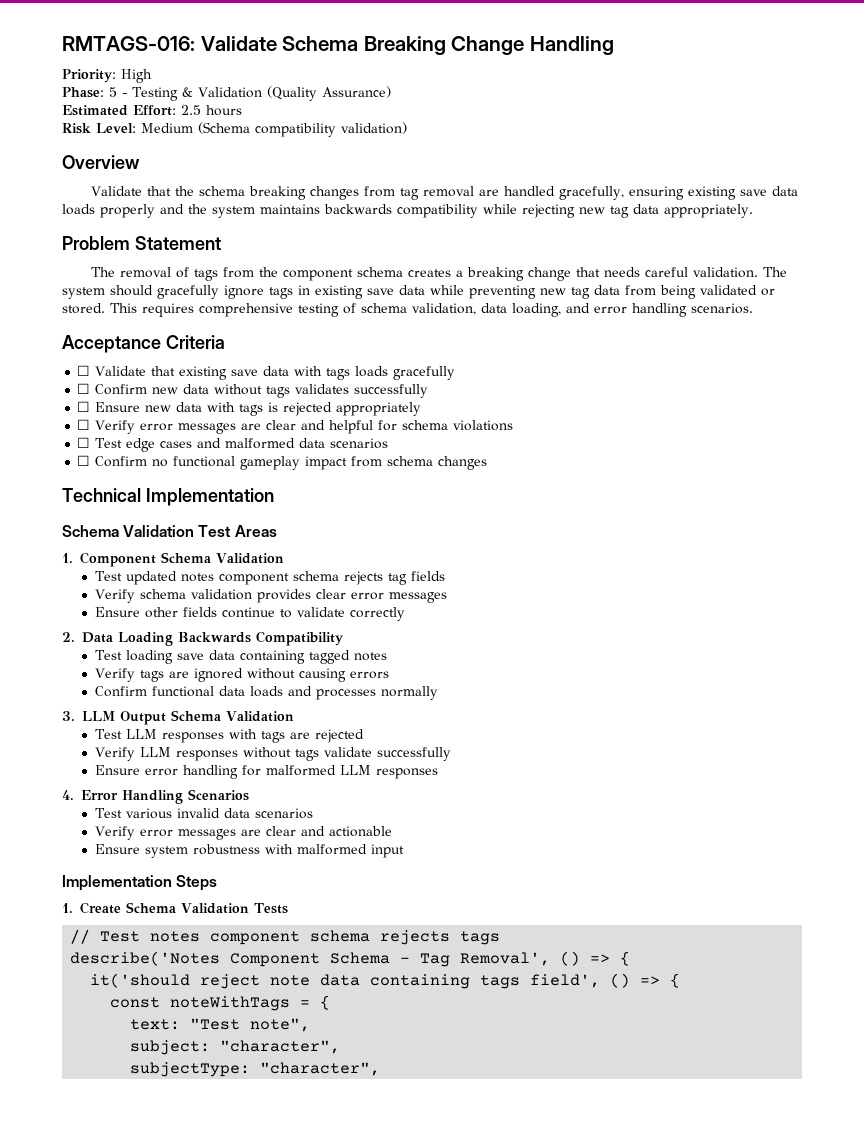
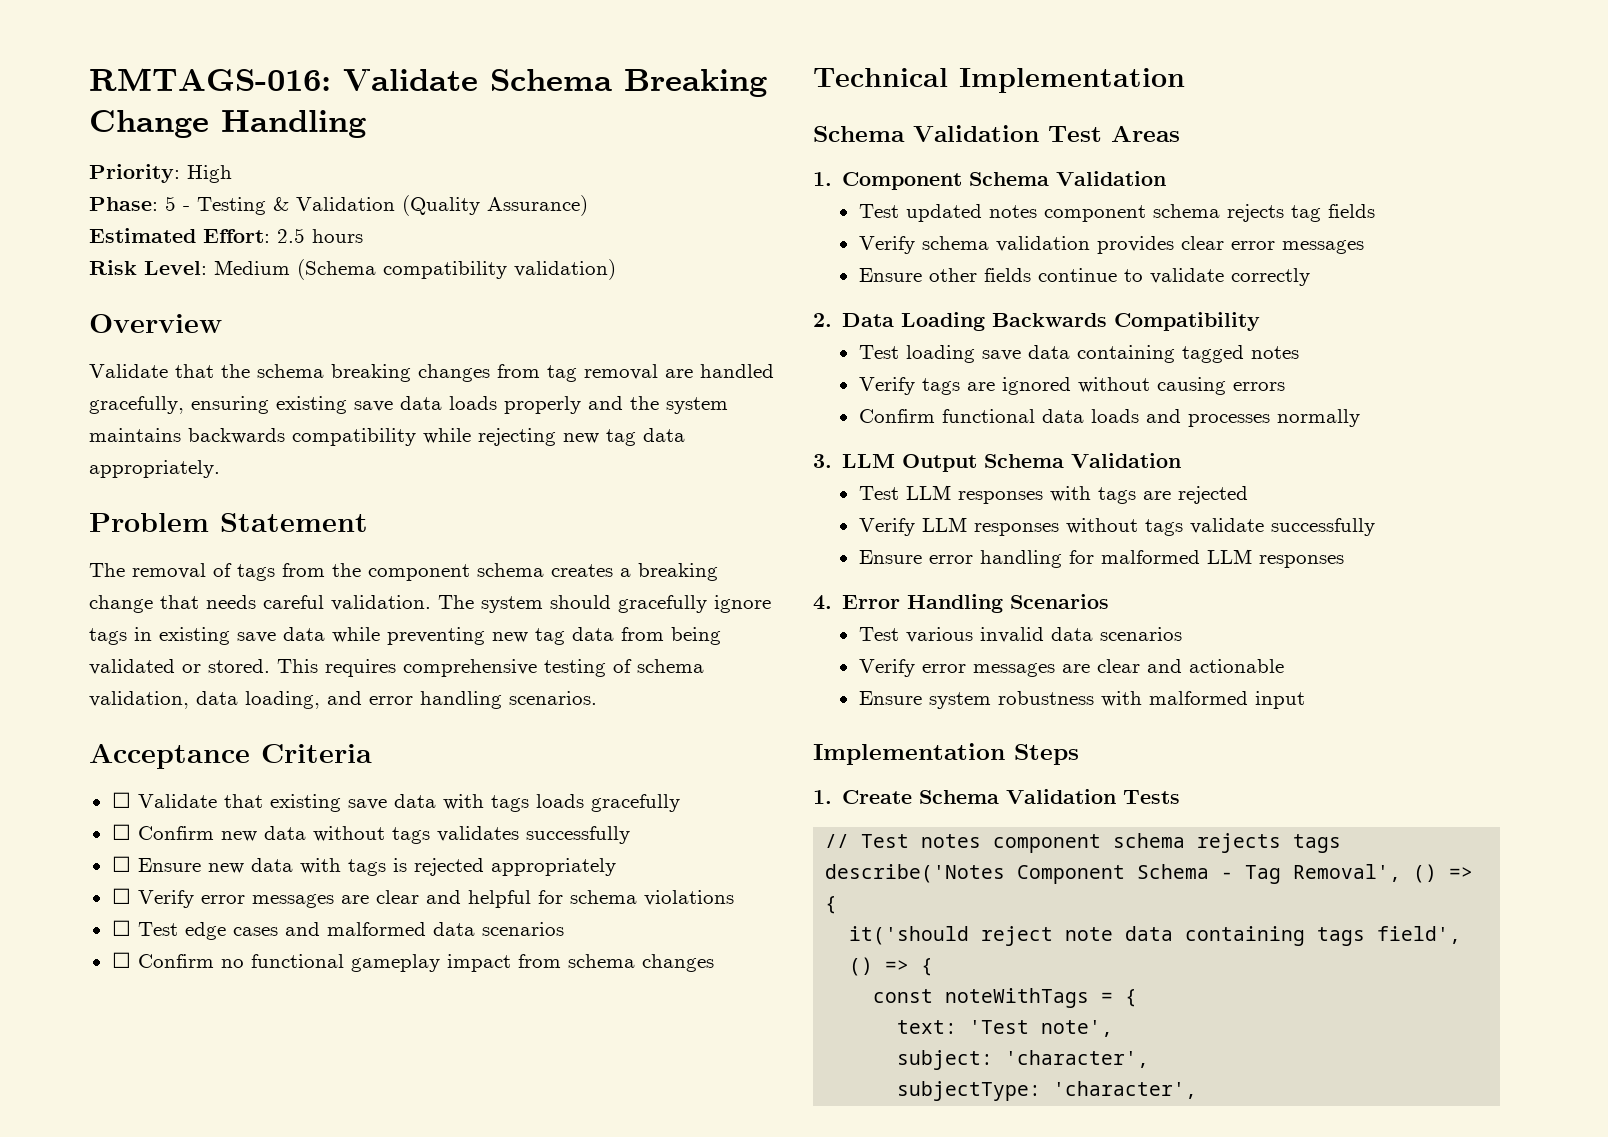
- text: "Test note",
+ text: 'Test note',
- subject: "character",
+ subject: 'character',
- subjectType: "character",
+ subjectType: 'character',

